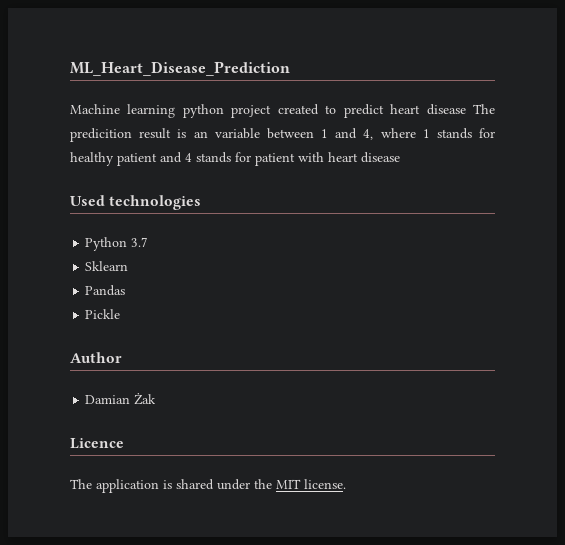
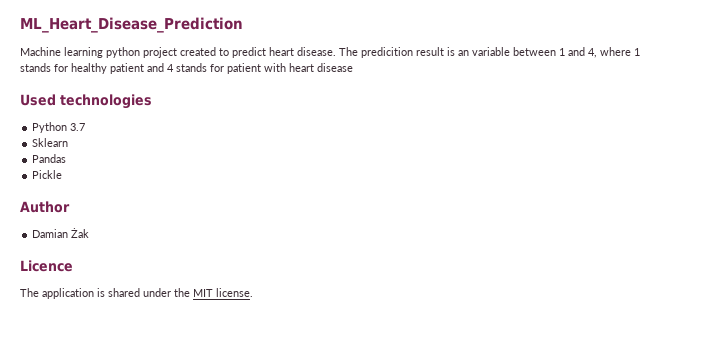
- Machine learning python project created to predict heart disease The predicition result is an variable between 1 and 4, where 1 stands for healthy patient and 4 stands for patient with heart disease
+ Machine learning python project created to predict heart disease. The predicition result is an variable between 1 and 4, where 1 stands for healthy patient and 4 stands for patient with heart disease

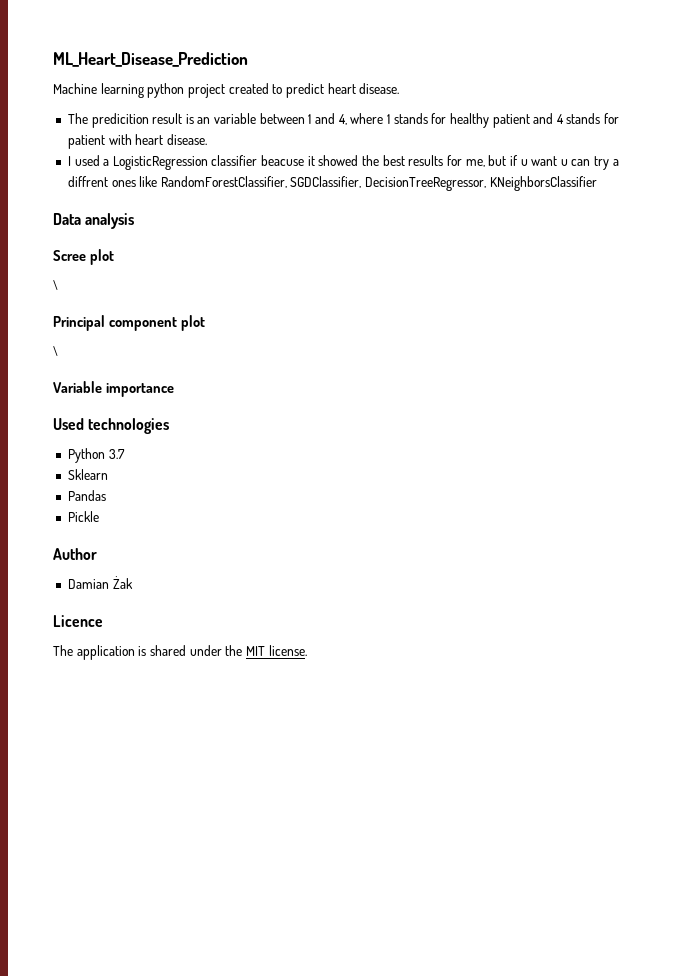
- Machine learning python project created to predict heart disease. The predicition result is an variable between 1 and 4, where 1 stands for healthy patient and 4 stands for patient with heart disease
+ Machine learning python project created to predict heart disease.
+ The predicition result is an variable between 1 and 4, where 1 stands for healthy patient and 4 stands for patient with heart disease.
+ I used a LogisticRegression classifier beacuse it showed the best results for me, but if u want u can try a diffrent ones like RandomForestClassifier, SGDClassifier, DecisionTreeRegressor, KNeighborsClassifier
+ Data analysis
+ Scree plot
+ \
+ Principal component plot
+ \
+ Variable importance

